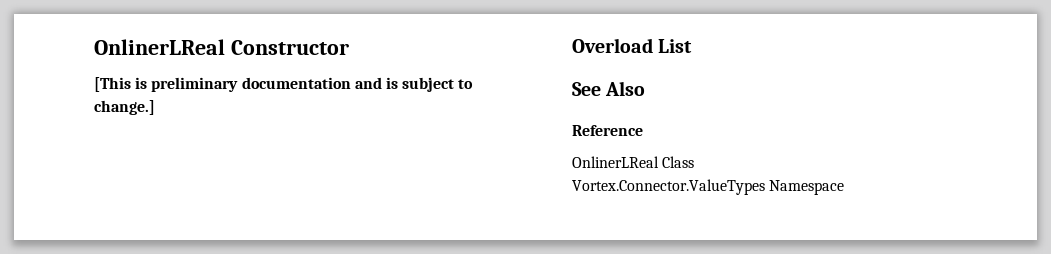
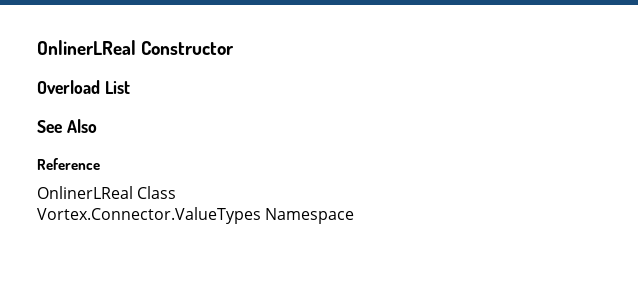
- [This is preliminary documentation and is subject to change.]

